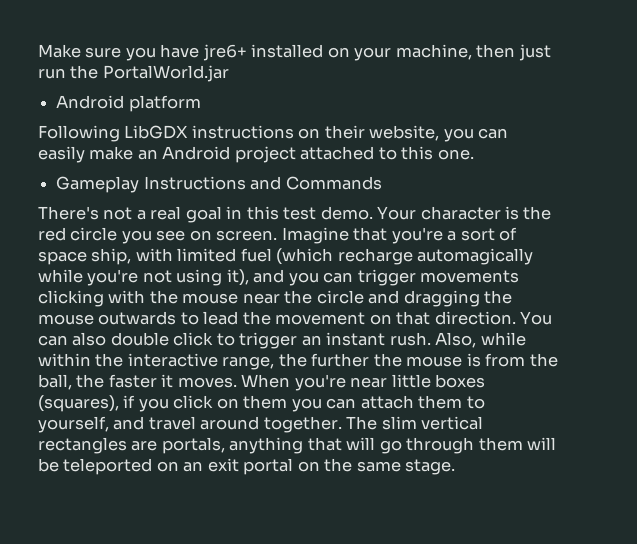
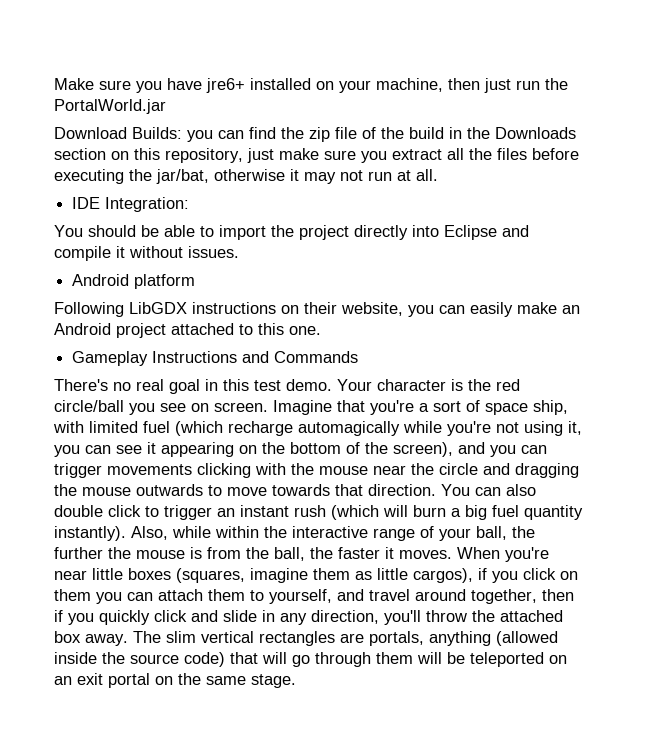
+ Download Builds: you can find the zip file of the build in the Downloads section on this repository, just make sure you extract all the files before executing the jar/bat, otherwise it may not run at all.
+ IDE Integration:
+ You should be able to import the project directly into Eclipse and compile it without issues.
- There's not a real goal in this test demo.
+ There's no real goal in this test demo.
- Your character is the red circle you see on screen.
+ Your character is the red circle/ball you see on screen.
- Imagine that you're a sort of space ship, with limited fuel (which recharge automagically while you're not using it), and you can trigger movements clicking with the mouse near the circle and dragging the mouse outwards to lead the movement on that direction.
+ Imagine that you're a sort of space ship, with limited fuel (which recharge automagically while you're not using it, you can see it appearing on the bottom of the screen), and you can trigger movements clicking with the mouse near the circle and dragging the mouse outwards to move towards that direction.
- You can also double click to trigger an instant rush.
+ You can also double click to trigger an instant rush (which will burn a big fuel quantity instantly).
- Also, while within the interactive range, the further the mouse is from the ball, the faster it moves.
+ Also, while within the interactive range of your ball, the further the mouse is from the ball, the faster it moves.
- When you're near little boxes (squares), if you click on them you can attach them to yourself, and travel around together.
+ When you're near little boxes (squares, imagine them as little cargos), if you click on them you can attach them to yourself, and travel around together, then if you quickly click and slide in any direction, you'll throw the attached box away.
- The slim vertical rectangles are portals, anything that will go through them will be teleported on an exit portal on the same stage.
+ The slim vertical rectangles are portals, anything (allowed inside the source code) that will go through them will be teleported on an exit portal on the same stage.

